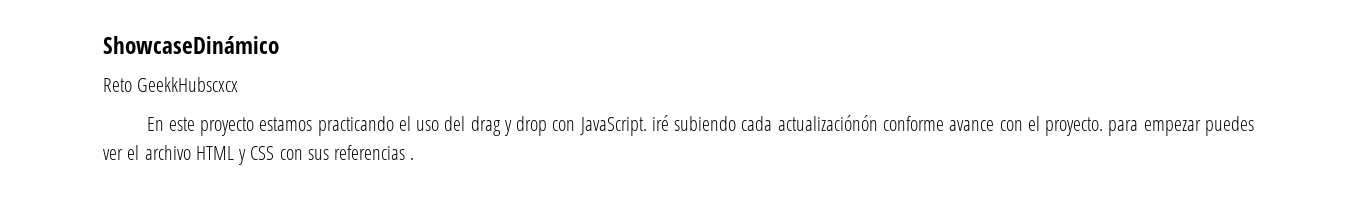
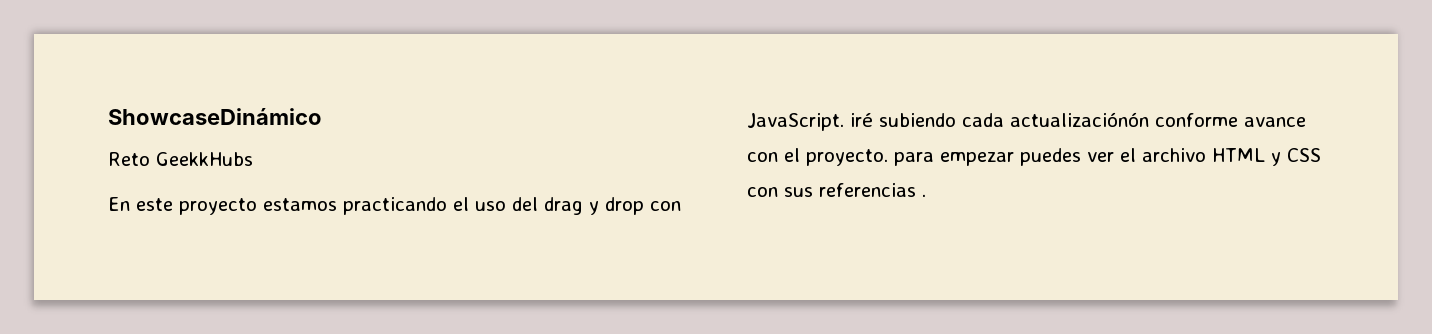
- Reto GeekkHubscxcx
+ Reto GeekkHubs

